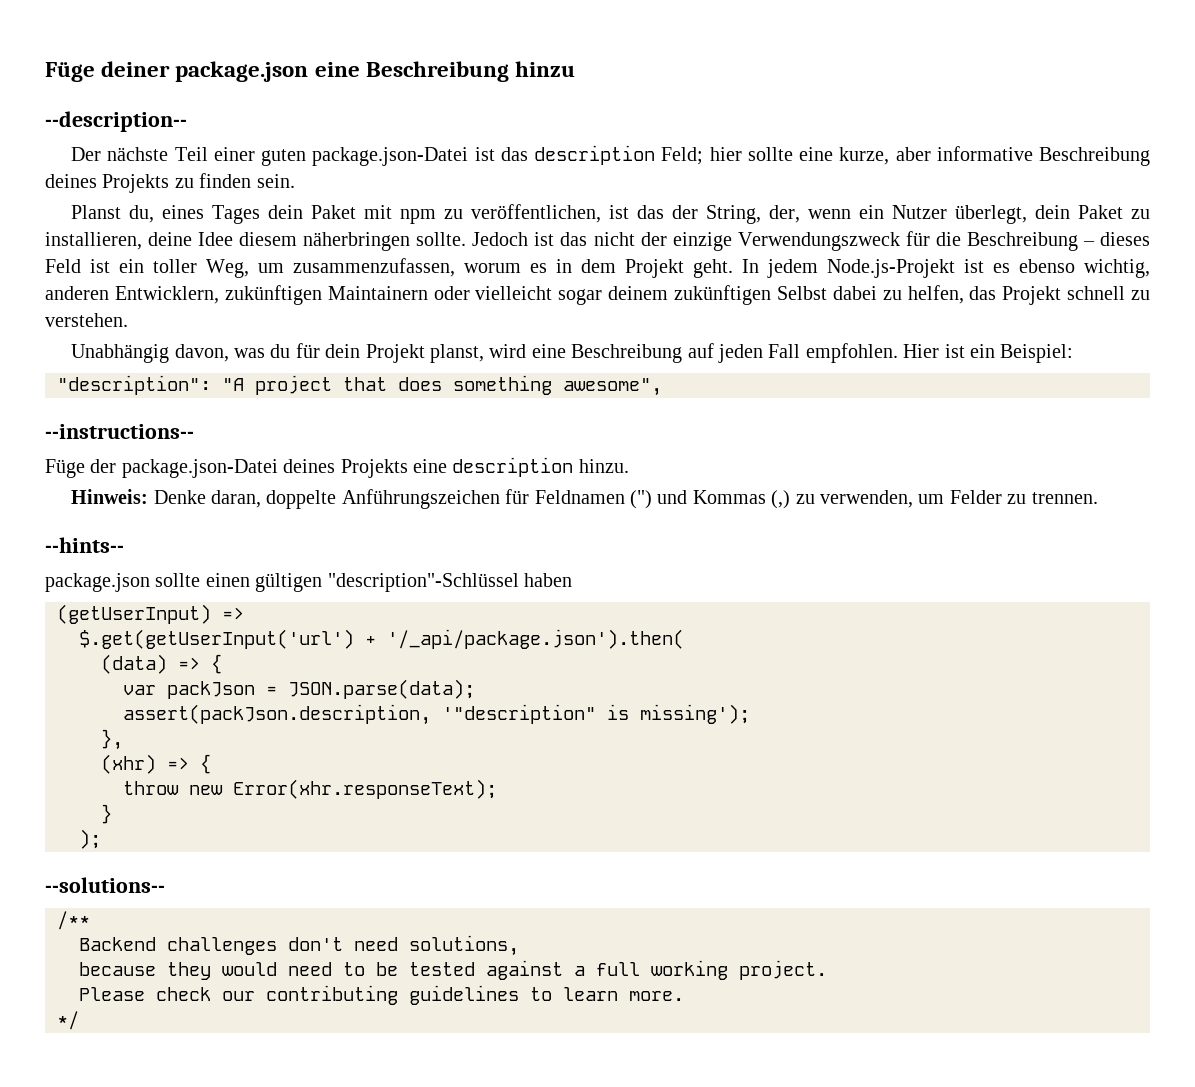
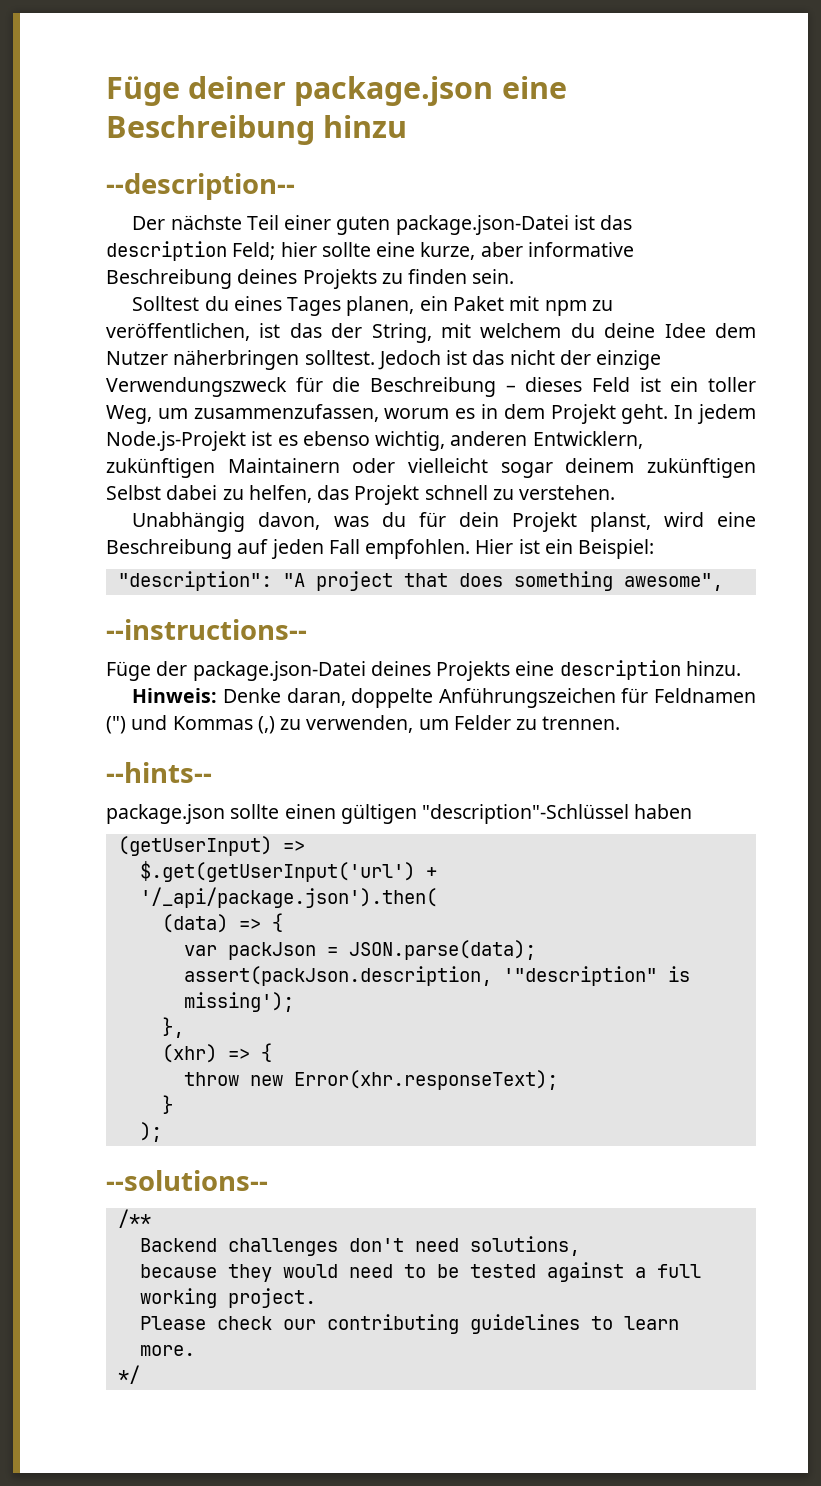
- Planst du, eines Tages dein Paket mit npm zu veröffentlichen, ist das der String, der, wenn ein Nutzer überlegt, dein Paket zu installieren, deine Idee diesem näherbringen sollte.
+ Solltest du eines Tages planen, ein Paket mit npm zu veröffentlichen, ist das der String, mit welchem du deine Idee dem Nutzer näherbringen solltest.

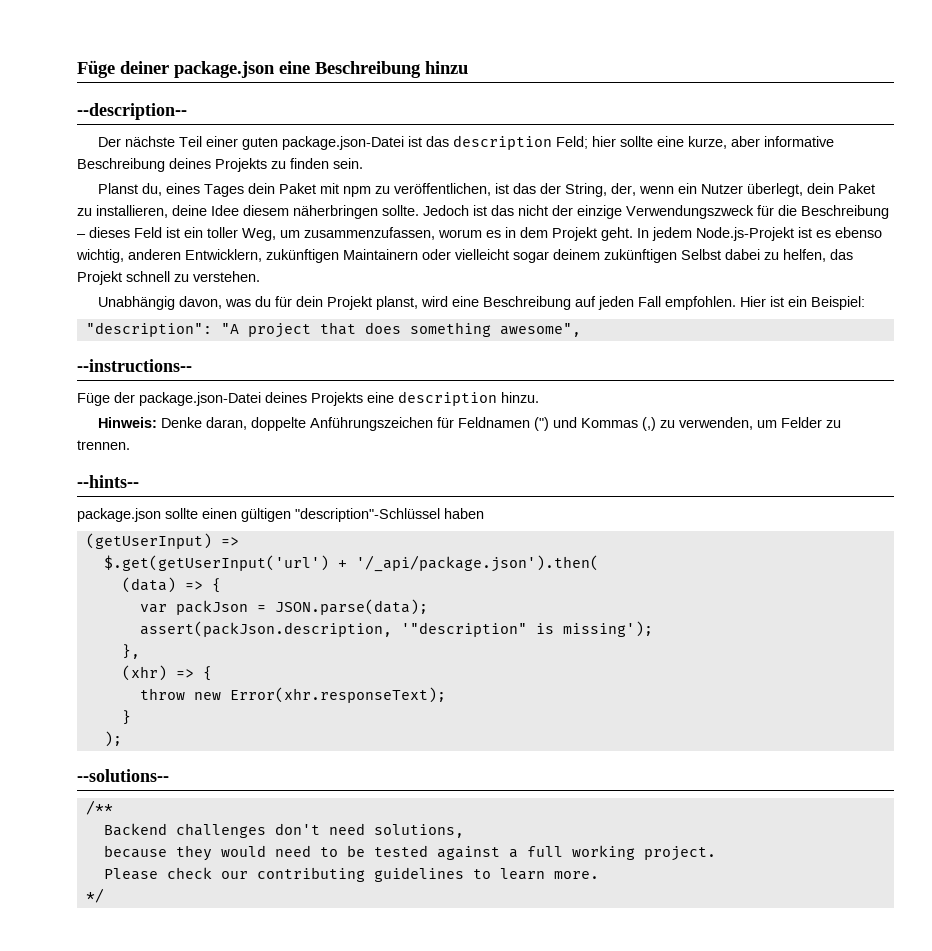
- Solltest du eines Tages planen, ein Paket mit npm zu veröffentlichen, ist das der String, mit welchem du deine Idee dem Nutzer näherbringen solltest.
+ Planst du, eines Tages dein Paket mit npm zu veröffentlichen, ist das der String, der, wenn ein Nutzer überlegt, dein Paket zu installieren, deine Idee diesem näherbringen sollte.

